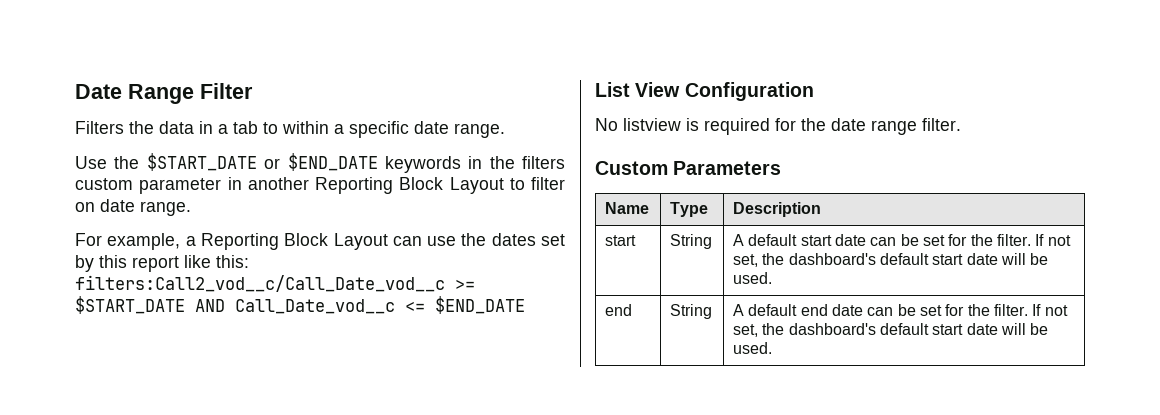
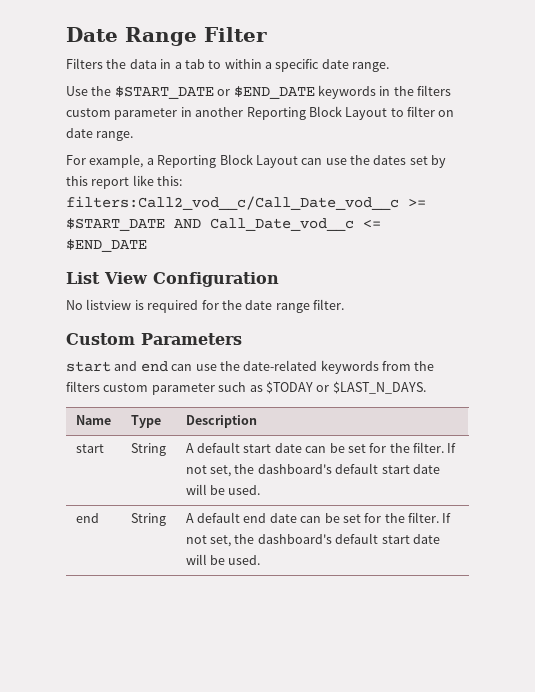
+ start and end can use the date-related keywords from the filters custom parameter such as $TODAY or $LAST_N_DAYS.

